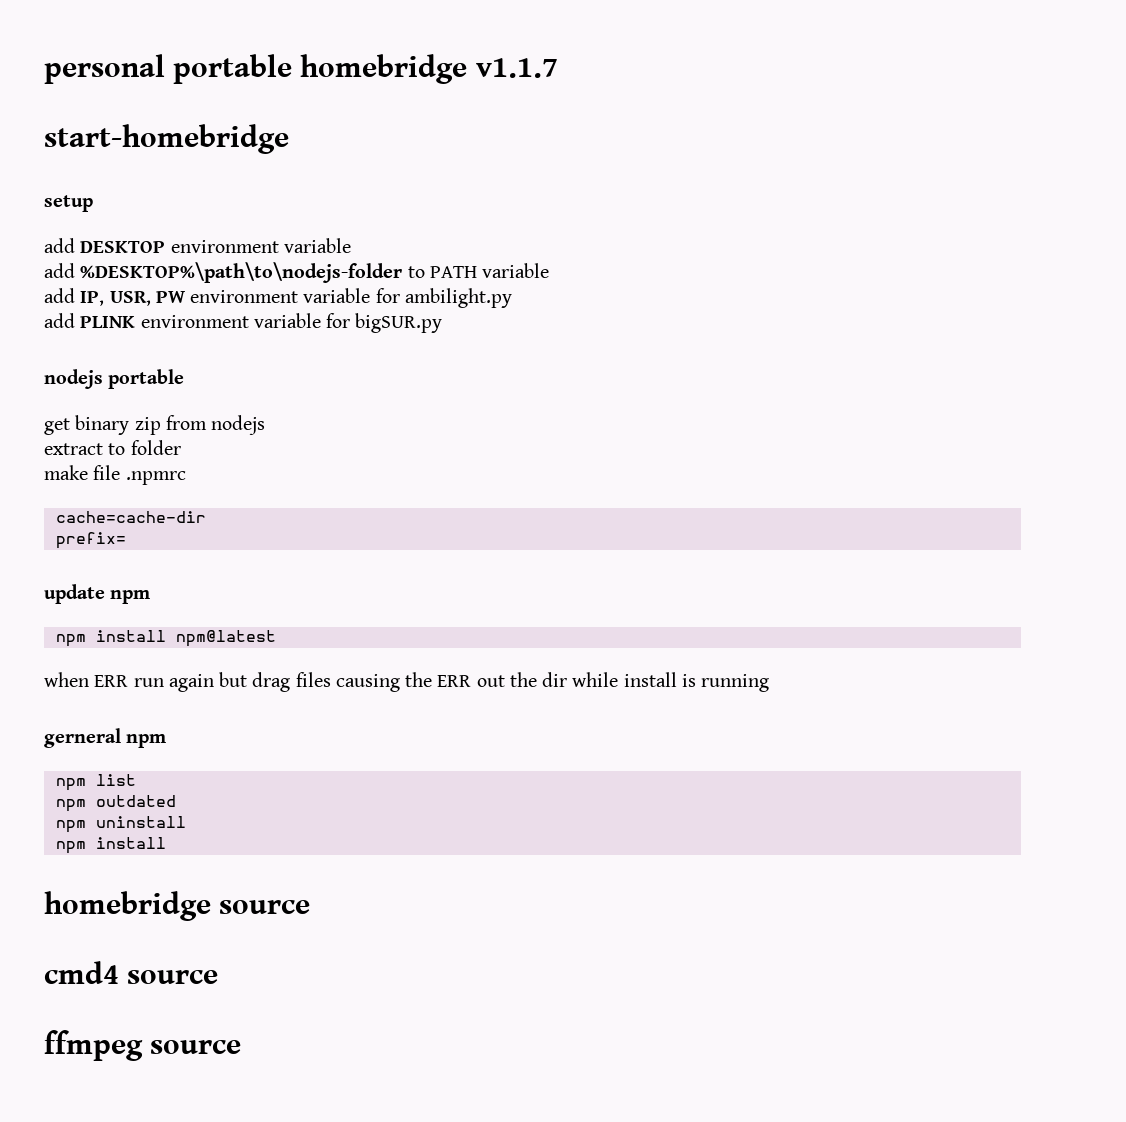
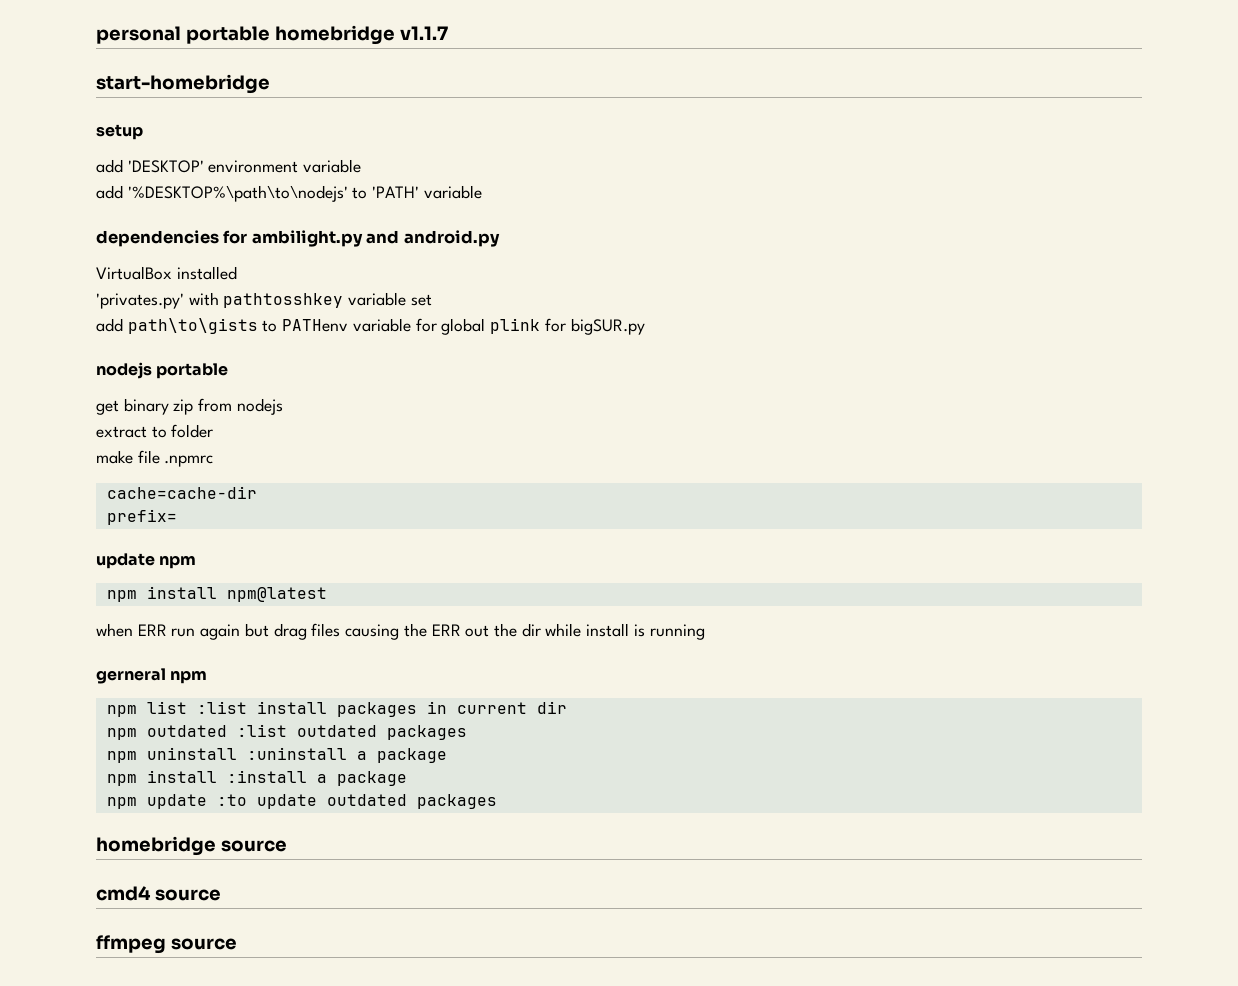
- add DESKTOP environment variable
+ add 'DESKTOP' environment variable
- add %DESKTOP%\path\to\nodejs-folder to PATH variable
- add IP, USR, PW environment variable for ambilight.py
- add PLINK environment variable for bigSUR.py
+ add '%DESKTOP%\path\to\nodejs' to 'PATH' variable
+ dependencies for ambilight.py and android.py
+ VirtualBox installed
+ 'privates.py' with pathtosshkey variable set
+ add path\to\gists to PATHenv variable for global plink for bigSUR.py
- npm list
+ npm list :list install packages in current dir
- npm outdated
+ npm outdated :list outdated packages
- npm uninstall
- npm install
+ npm uninstall :uninstall a package
+ npm install :install a package
+ npm update :to update outdated packages

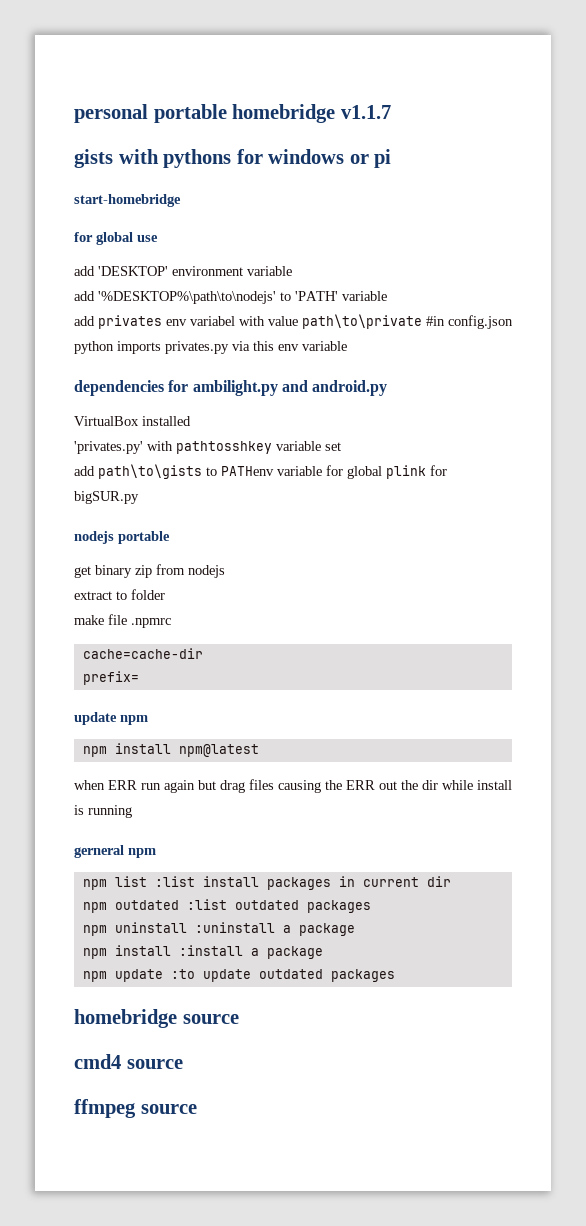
+ gists with pythons for windows or pi
  start-homebridge
- setup
+ for global use
+ add privates env variabel with value path\to\private #in config.json python imports privates.py via this env variable

